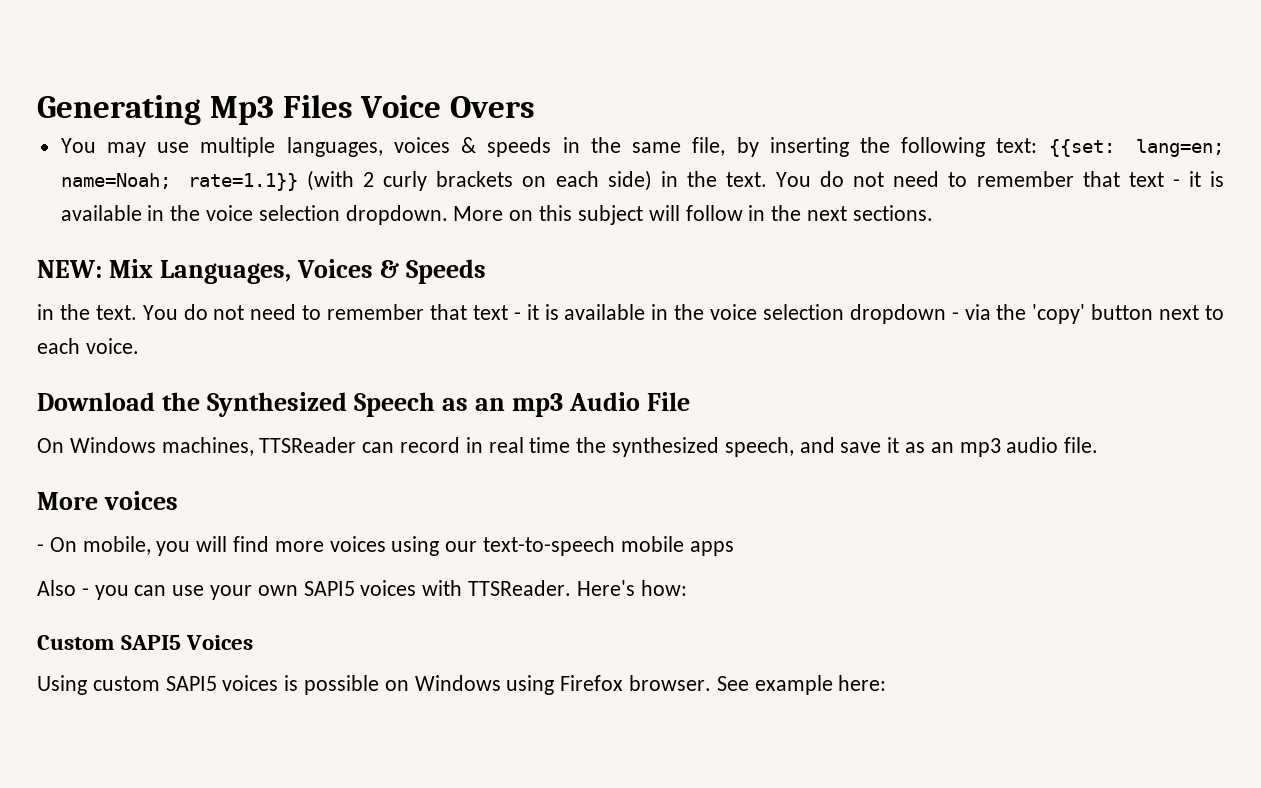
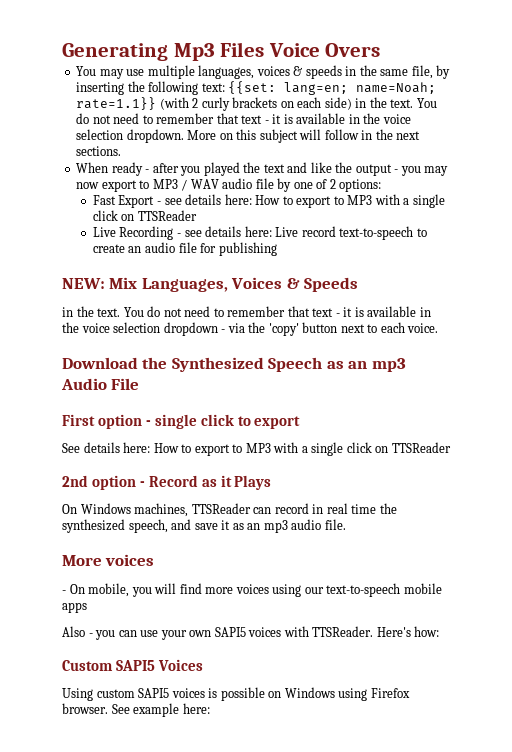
+ When ready - after you played the text and like the output - you may now export to MP3 / WAV audio file by one of 2 options:
+ Fast Export - see details here: How to export to MP3 with a single click on TTSReader
+ Live Recording - see details here: Live record text-to-speech to create an audio file for publishing
+ First option - single click to export
+ See details here: How to export to MP3 with a single click on TTSReader
+ 2nd option - Record as it Plays

